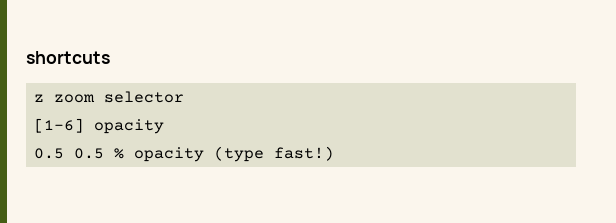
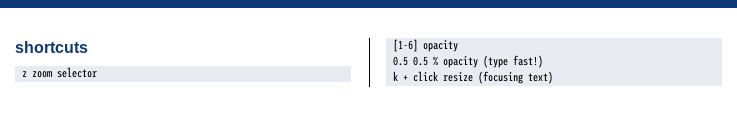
+ k + click resize (focusing text)

